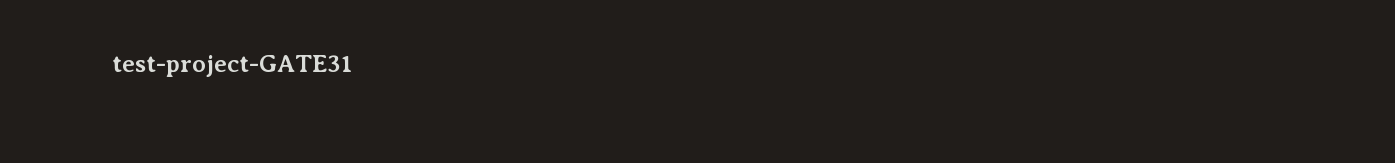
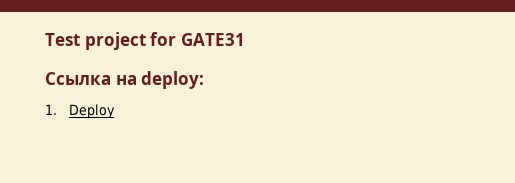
- test-project-GATE31
+ Test project for GATE31
+ Ссылка на deploy:
+ 1. Deploy

